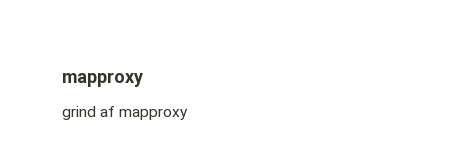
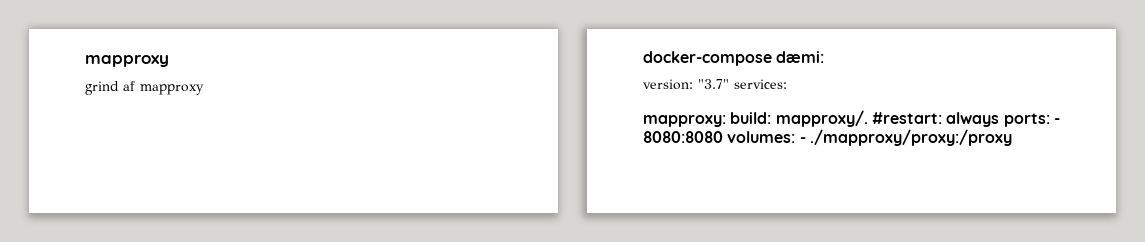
+ docker-compose dæmi:
+ version: "3.7" services:
+ mapproxy: build: mapproxy/. #restart: always ports: - 8080:8080 volumes: - ./mapproxy/proxy:/proxy

